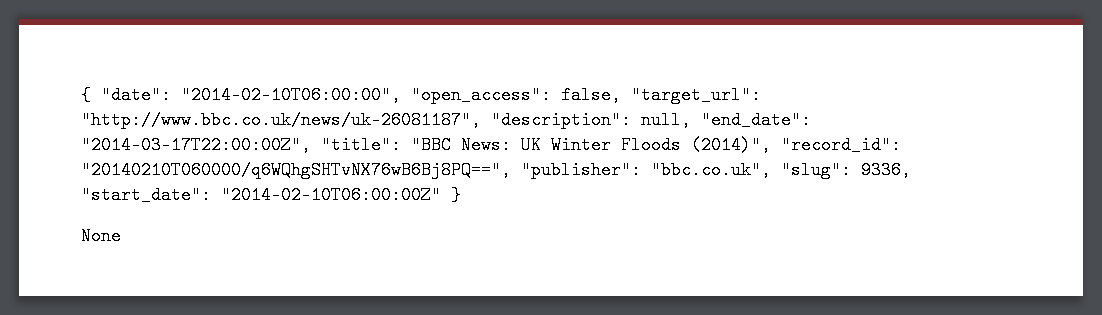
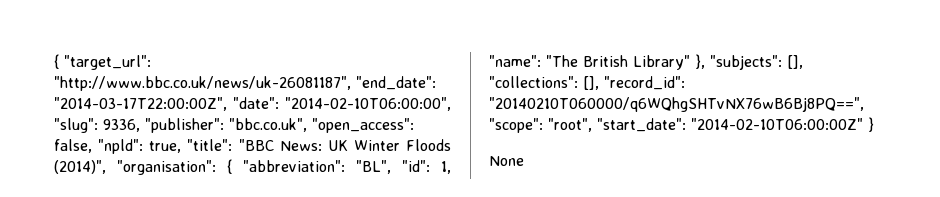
- { "date": "2014-02-10T06:00:00", "open_access": false, "target_url": "http://www.bbc.co.uk/news/uk-26081187", "description": null, "end_date": "2014-03-17T22:00:00Z", "title": "BBC News: UK Winter Floods (2014)", "record_id": "20140210T060000/q6WQhgSHTvNX76wB6Bj8PQ==", "publisher": "bbc.co.uk", "slug": 9336, "start_date": "2014-02-10T06:00:00Z" }
+ { "target_url": "http://www.bbc.co.uk/news/uk-26081187", "end_date": "2014-03-17T22:00:00Z", "date": "2014-02-10T06:00:00", "slug": 9336, "publisher": "bbc.co.uk", "open_access": false, "npld": true, "title": "BBC News: UK Winter Floods (2014)", "organisation": { "abbreviation": "BL", "id": 1, "name": "The British Library" }, "subjects": [], "collections": [], "record_id": "20140210T060000/q6WQhgSHTvNX76wB6Bj8PQ==", "scope": "root", "start_date": "2014-02-10T06:00:00Z" }

